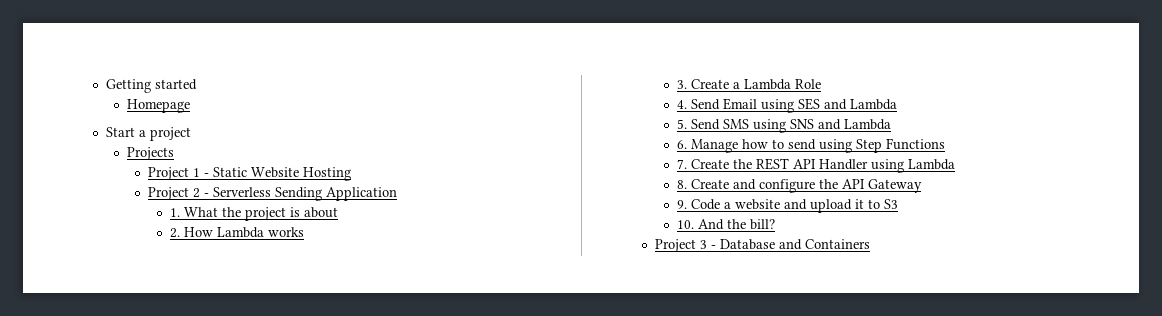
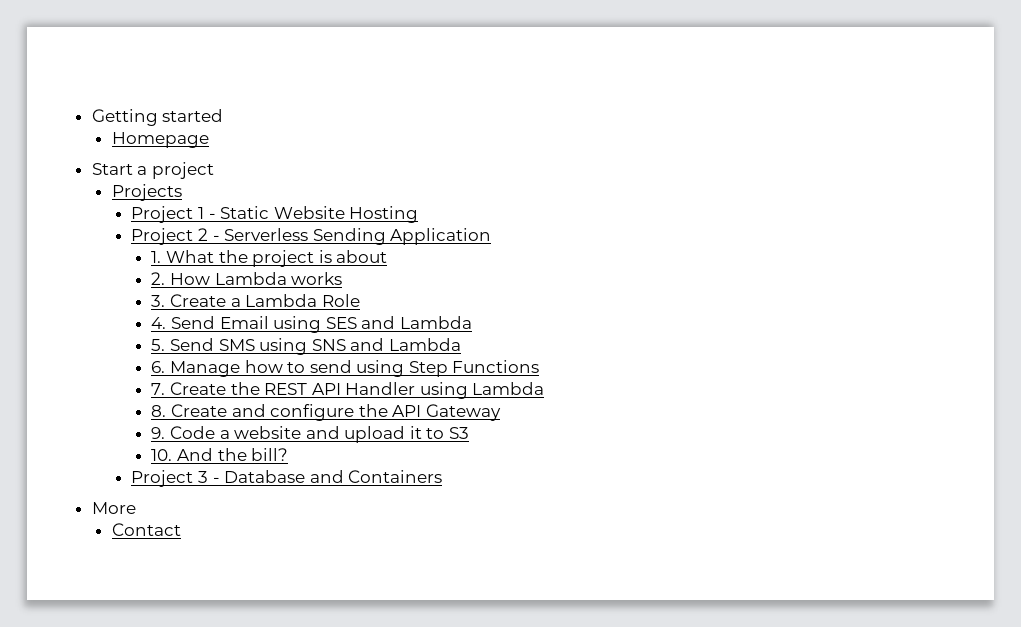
+ More
+ Contact

